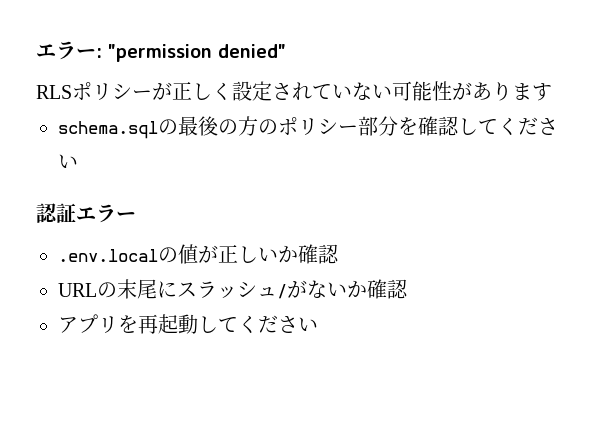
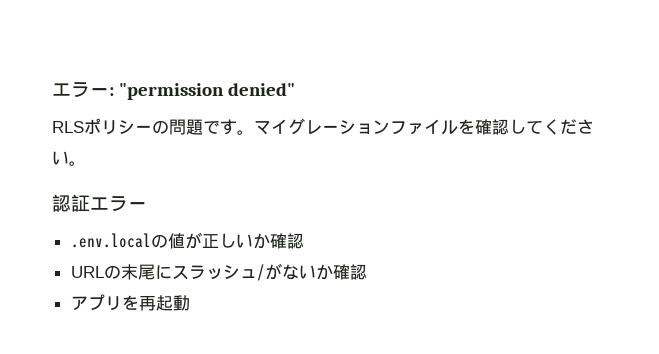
- RLSポリシーが正しく設定されていない可能性があります
- schema.sqlの最後の方のポリシー部分を確認してください
+ RLSポリシーの問題です。マイグレーションファイルを確認してください。
- アプリを再起動してください
+ アプリを再起動

